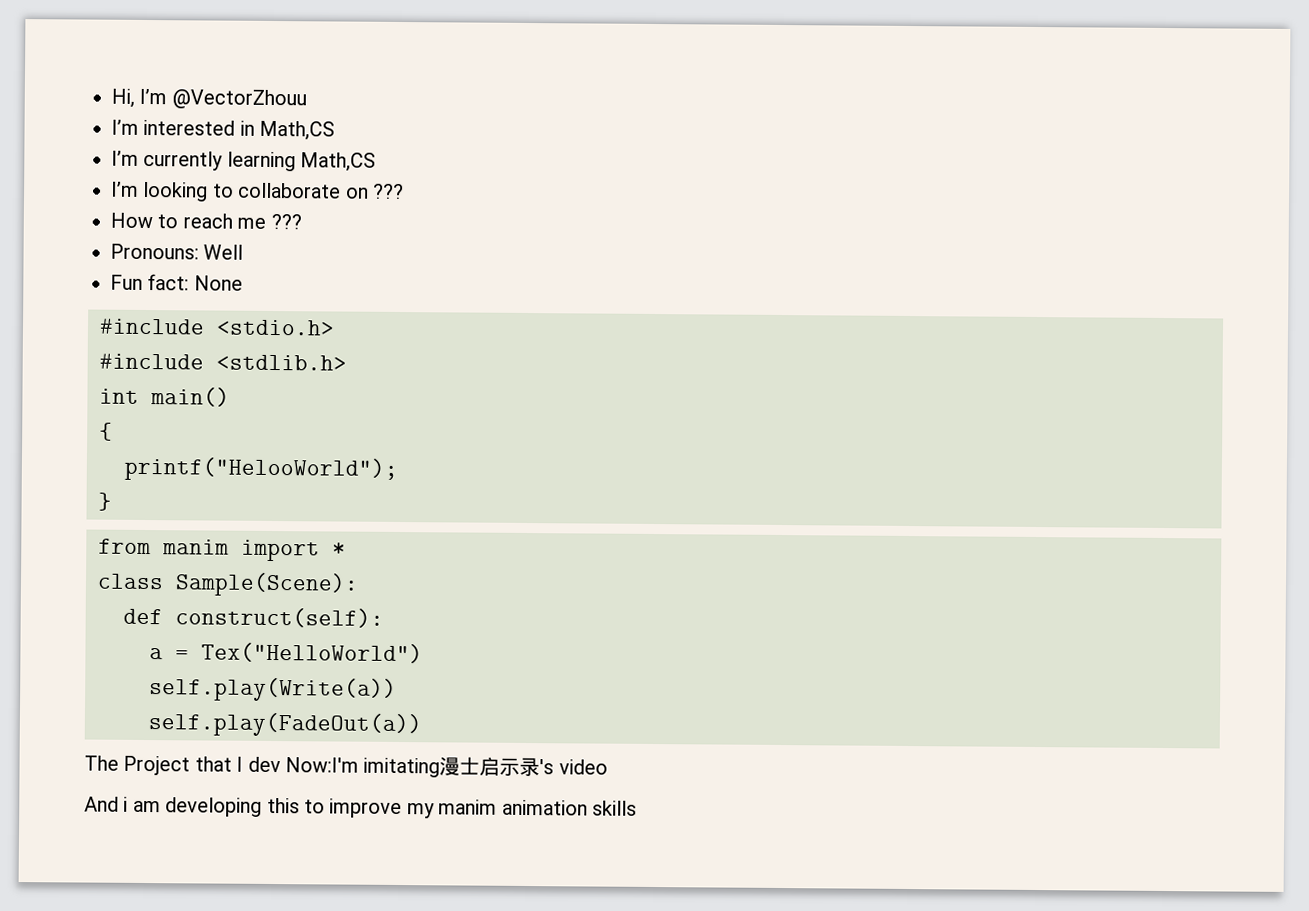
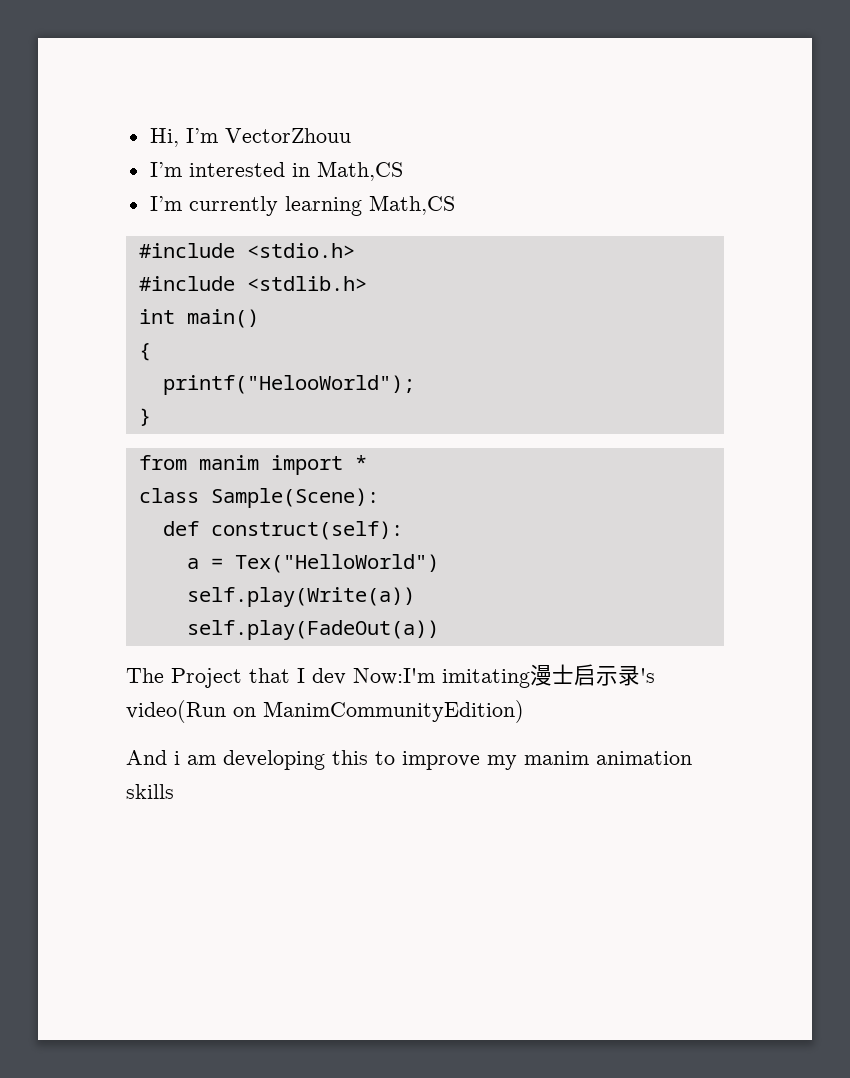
- Hi, I’m @VectorZhouu
+ Hi, I’m VectorZhouu
- I’m looking to collaborate on ???
- How to reach me ???
- Pronouns: Well
- Fun fact: None
- The Project that I dev Now:I'm imitating漫士启示录's video
+ The Project that I dev Now:I'm imitating漫士启示录's video(Run on ManimCommunityEdition)

